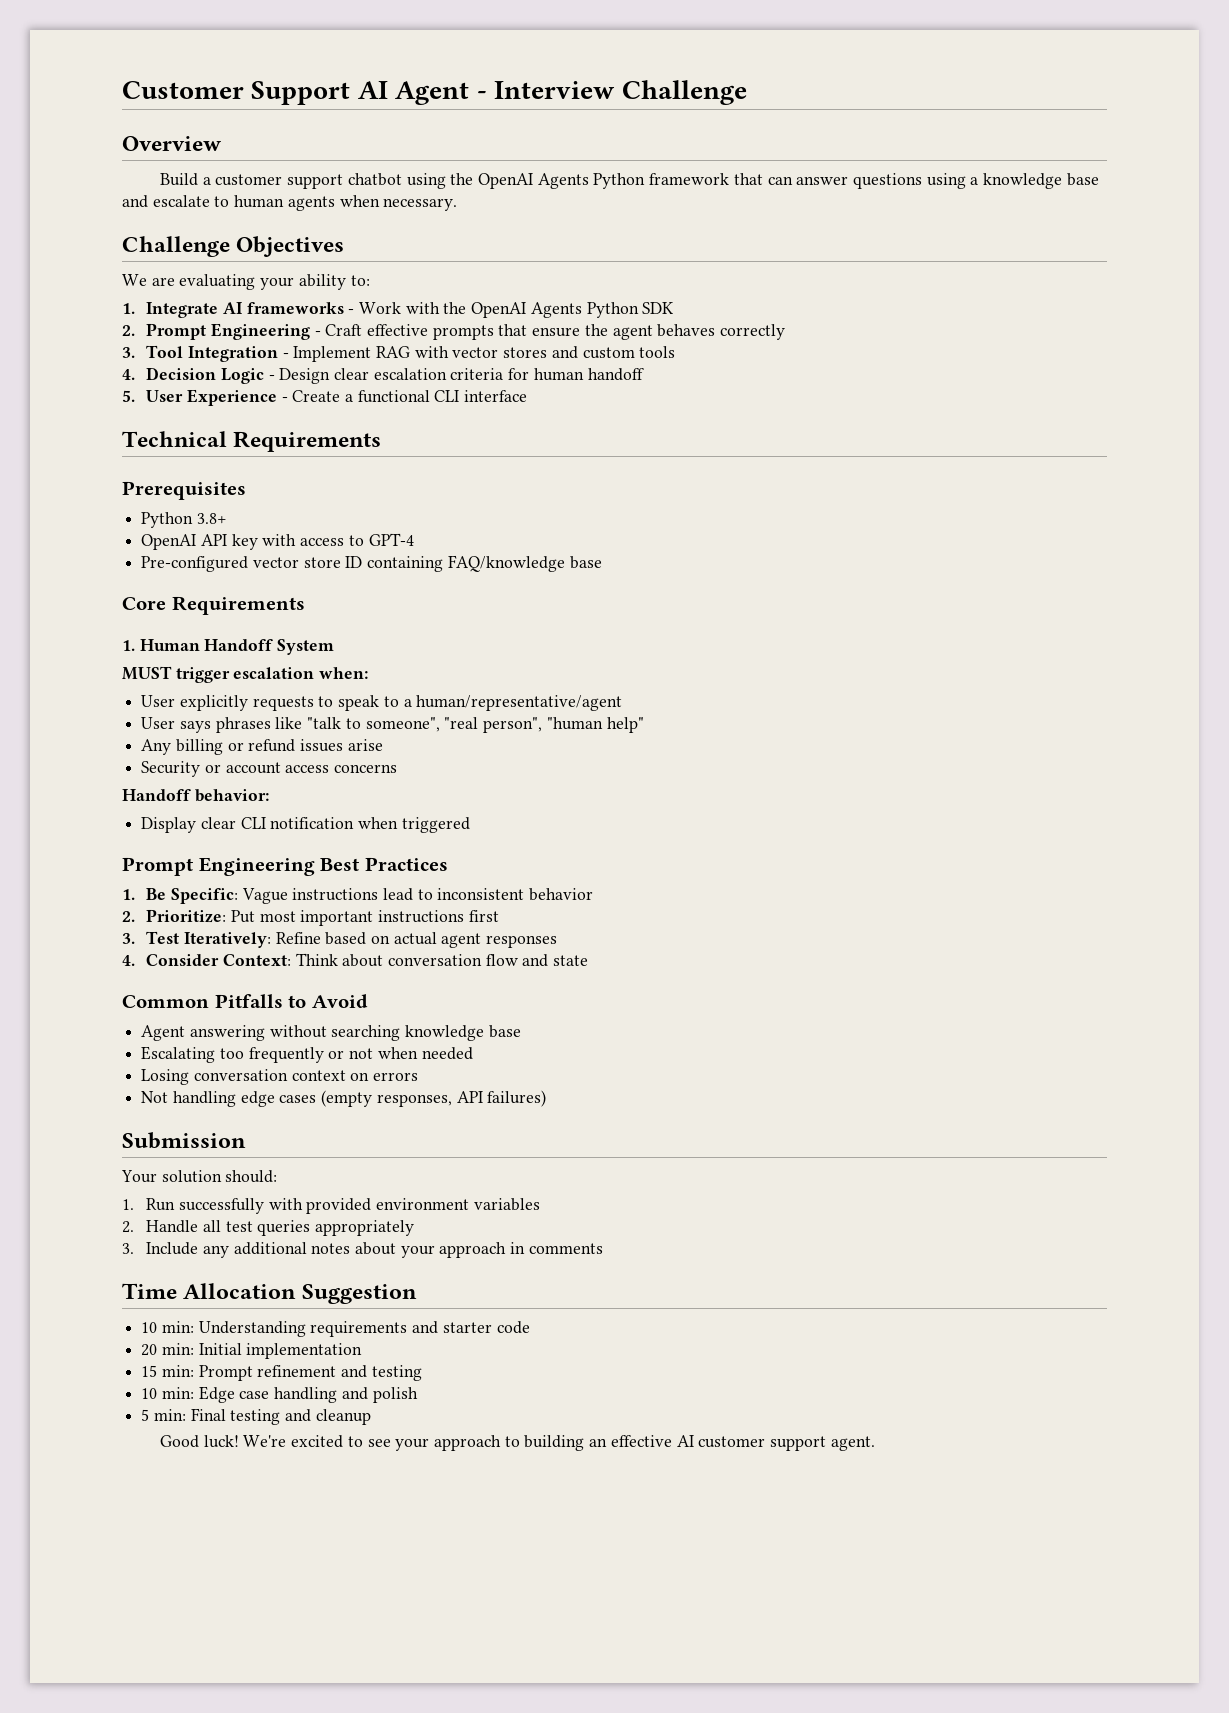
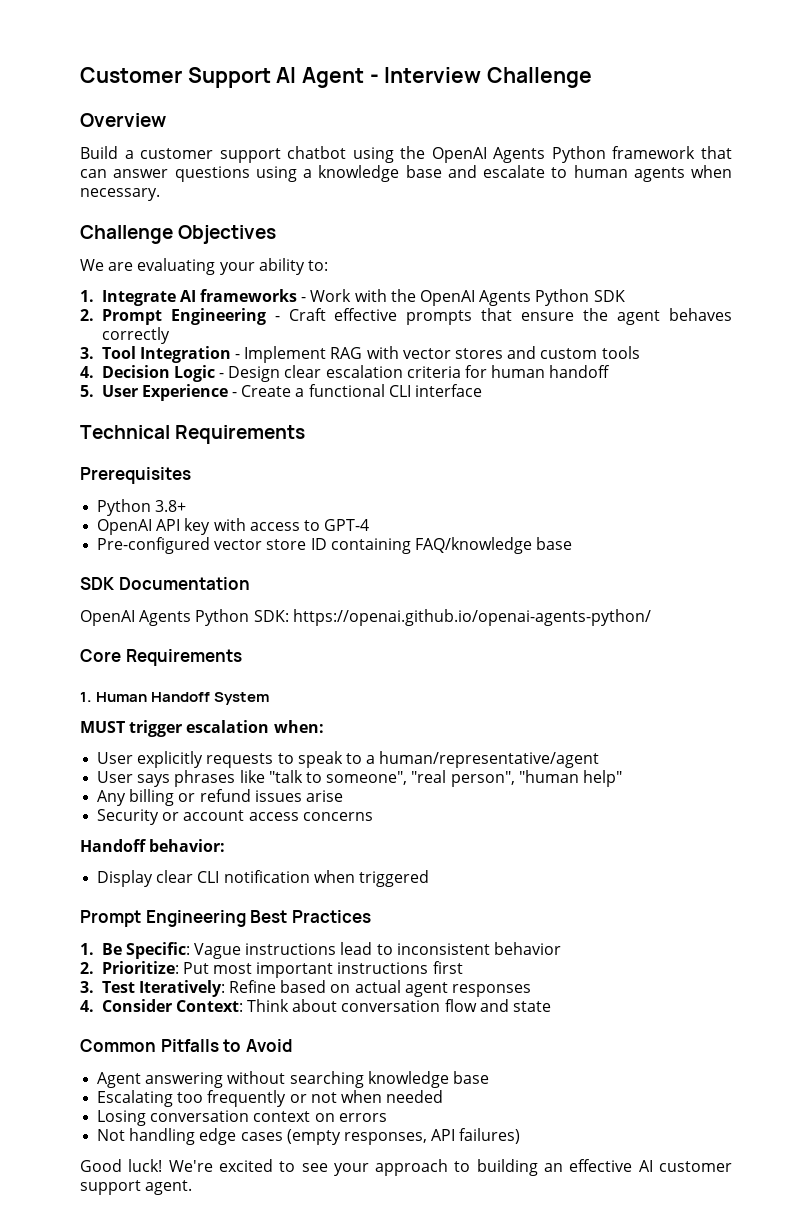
+ SDK Documentation
+ OpenAI Agents Python SDK: https://openai.github.io/openai-agents-python/
- Submission
- Your solution should:
- 1. Run successfully with provided environment variables
- 2. Handle all test queries appropriately
- 3. Include any additional notes about your approach in comments
- Time Allocation Suggestion
- 10 min: Understanding requirements and starter code
- 20 min: Initial implementation
- 15 min: Prompt refinement and testing
- 10 min: Edge case handling and polish
- 5 min: Final testing and cleanup

